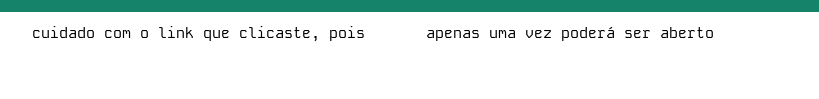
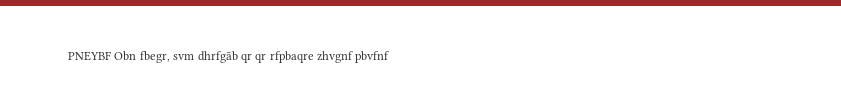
- cuidado com o link que clicaste, pois apenas uma vez poderá ser aberto
+ PNEYBF Obn fbegr, svm dhrfgãb qr qr rfpbaqre zhvgnf pbvfnf

